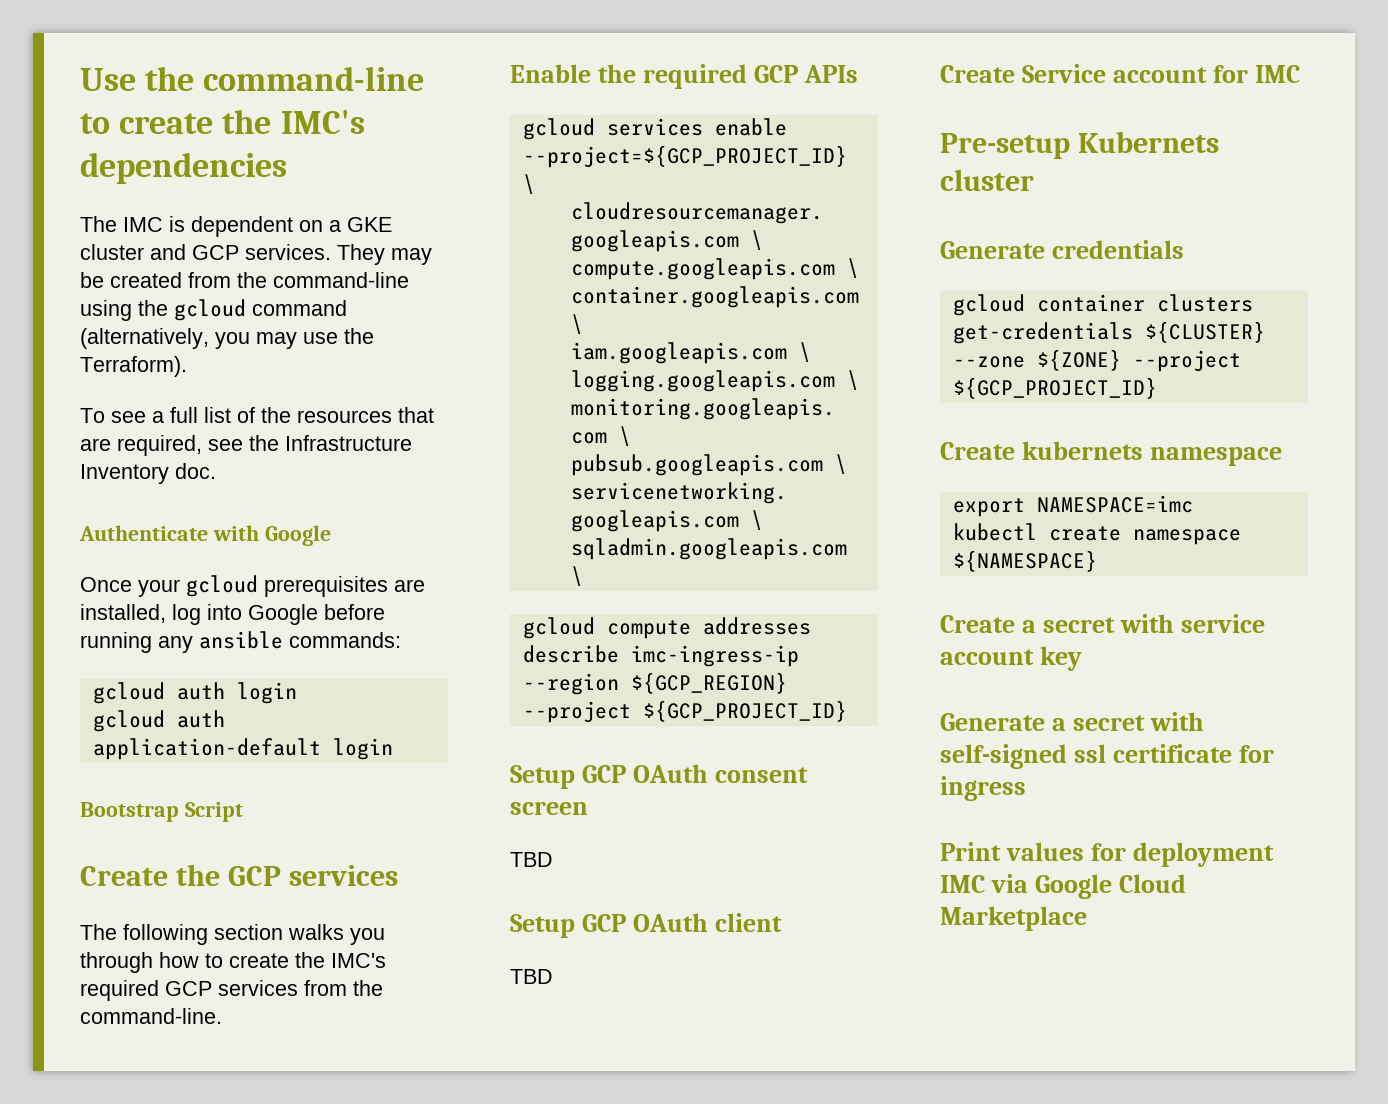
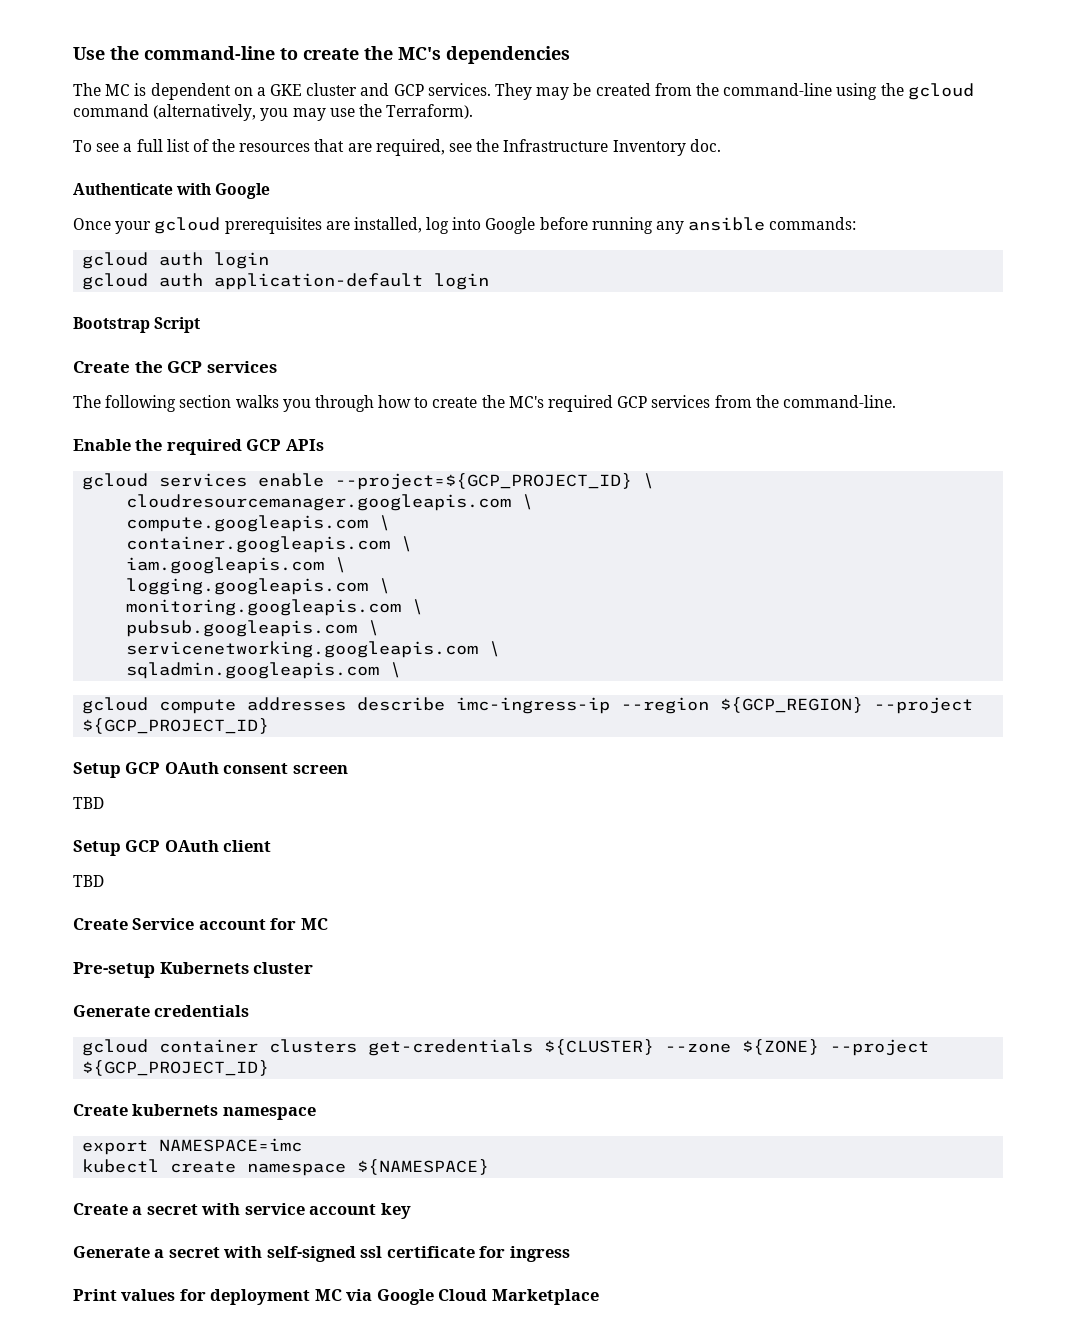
- Use the command-line to create the IMC's dependencies
+ Use the command-line to create the MC's dependencies
- The IMC is dependent on a GKE cluster and GCP services.
+ The MC is dependent on a GKE cluster and GCP services.
- The following section walks you through how to create the IMC's required GCP services from the command-line.
+ The following section walks you through how to create the MC's required GCP services from the command-line.
- Create Service account for IMC
+ Create Service account for MC
- Print values for deployment IMC via Google Cloud Marketplace
+ Print values for deployment MC via Google Cloud Marketplace

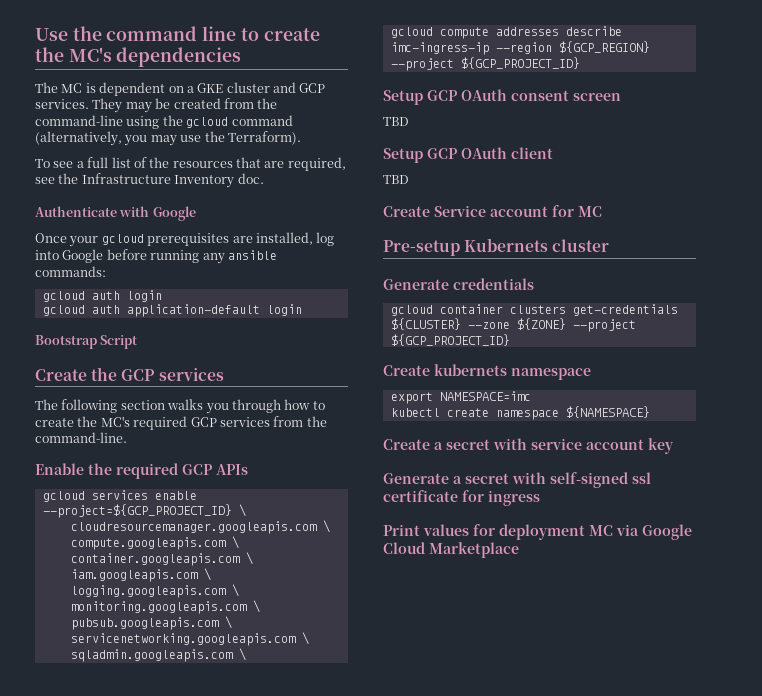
- Use the command-line to create the MC's dependencies
+ Use the command line to create the MC's dependencies

